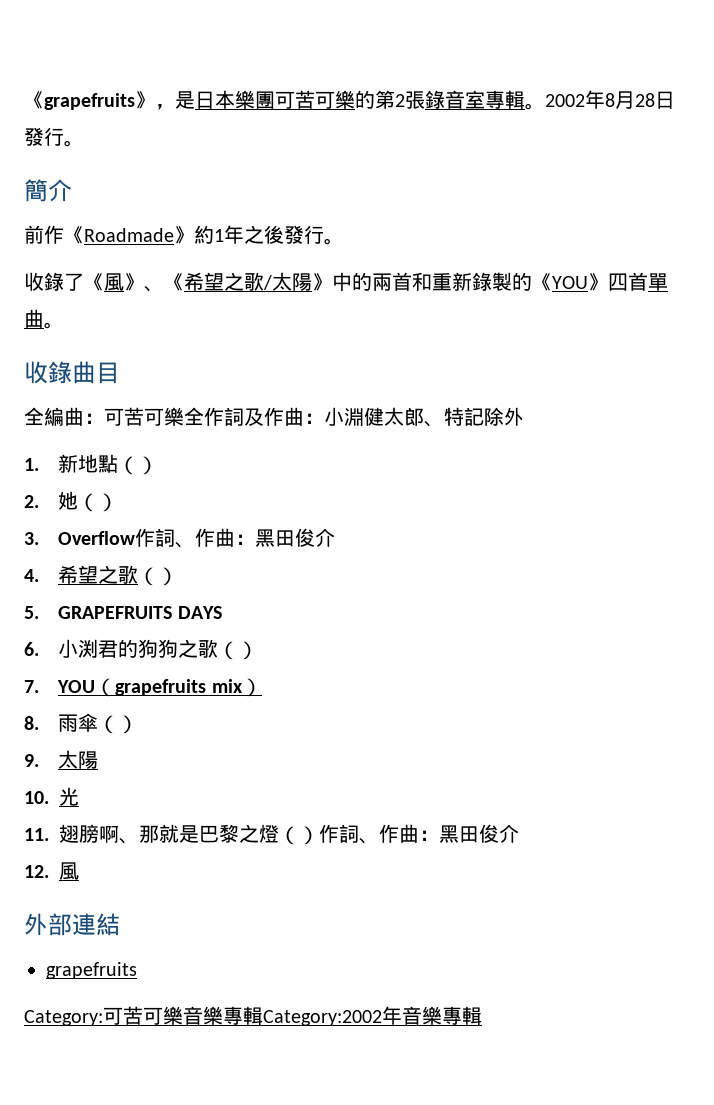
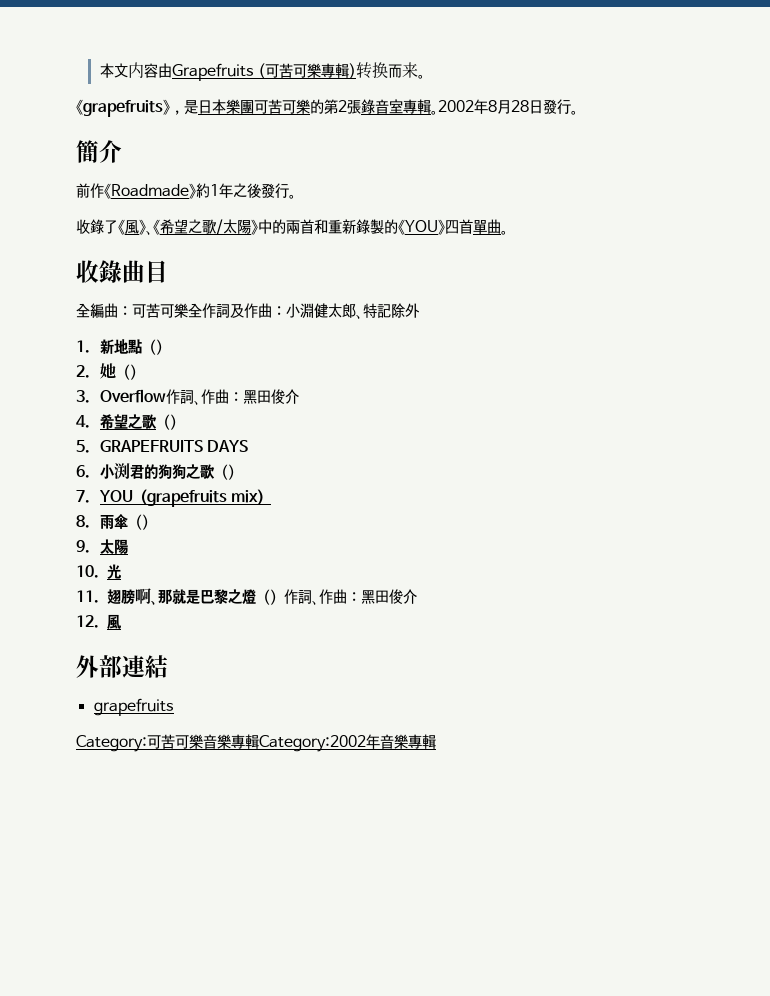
+ 本文内容由Grapefruits (可苦可樂專輯)转换而来。

